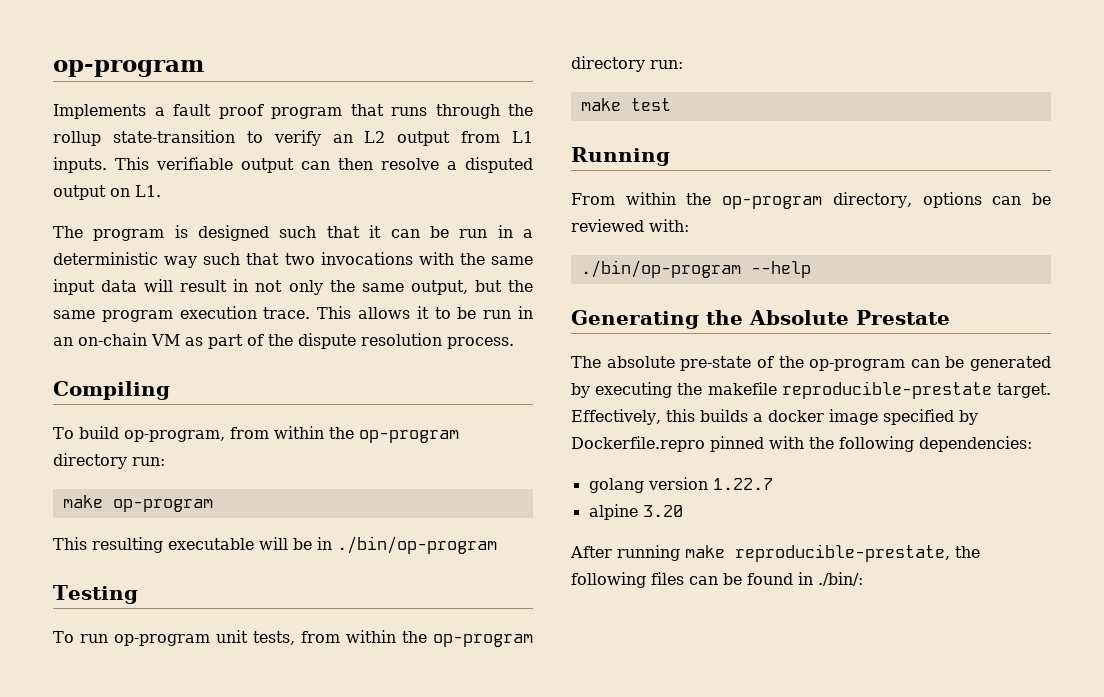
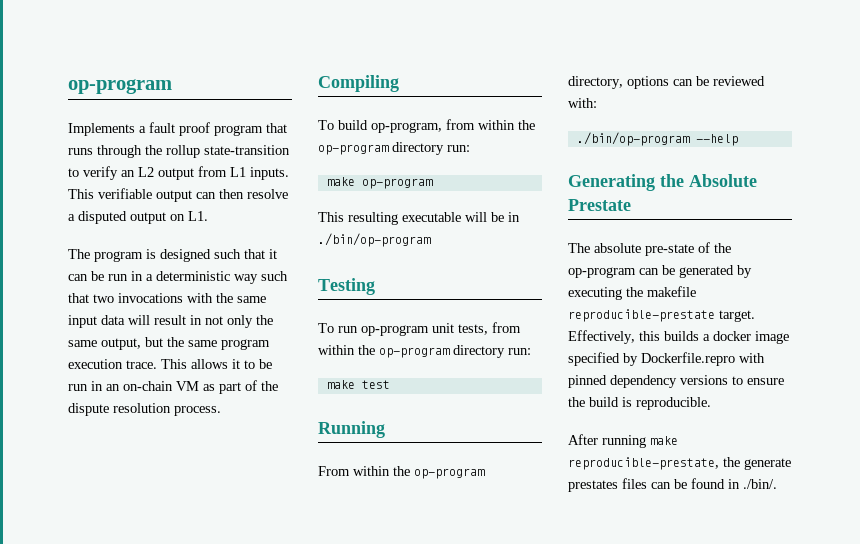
- Effectively, this builds a docker image specified by Dockerfile.repro pinned with the following dependencies:
- golang version 1.22.7
- alpine 3.20
+ Effectively, this builds a docker image specified by Dockerfile.repro with pinned dependency versions to ensure the build is reproducible.
- After running make reproducible-prestate, the following files can be found in ./bin/:
+ After running make reproducible-prestate, the generate prestates files can be found in ./bin/.

